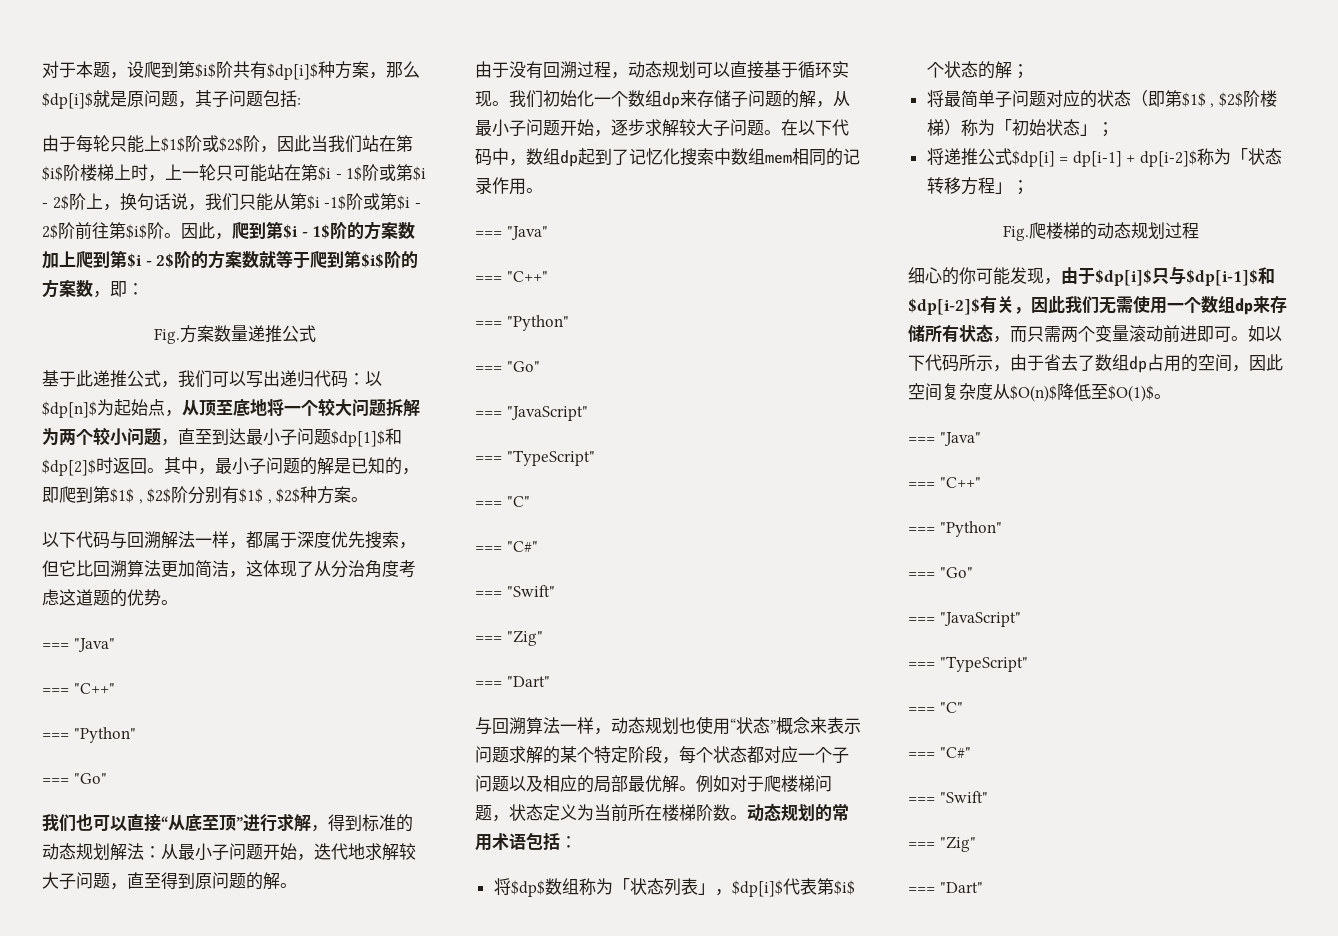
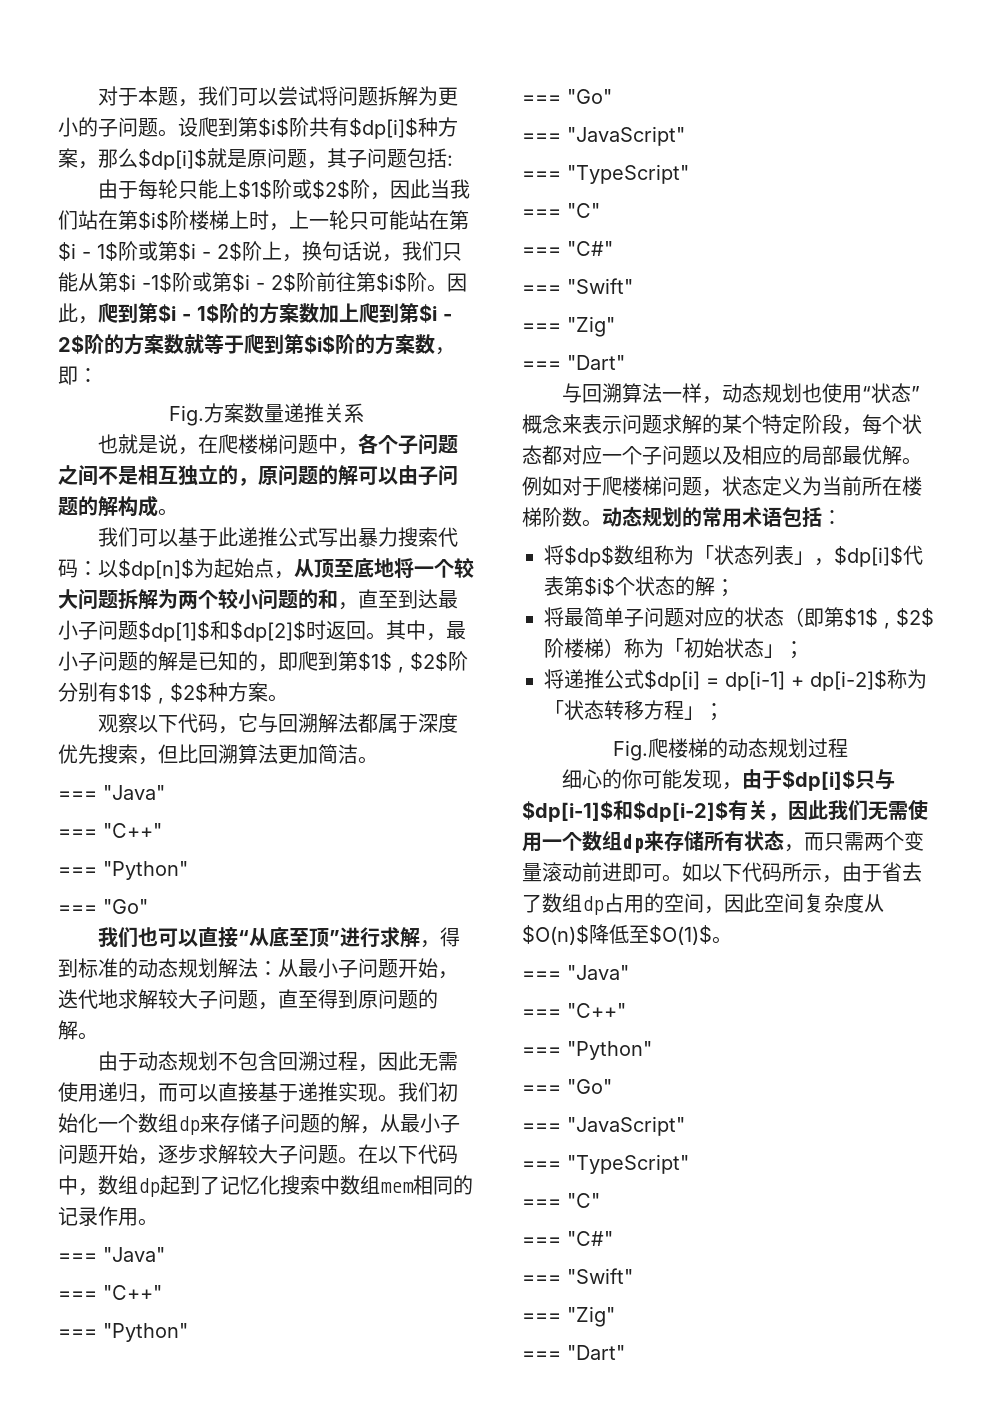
- 对于本题，设爬到第$i$阶共有$dp[i]$种方案，那么$dp[i]$就是原问题，其子问题包括:
+ 对于本题，我们可以尝试将问题拆解为更小的子问题。设爬到第$i$阶共有$dp[i]$种方案，那么$dp[i]$就是原问题，其子问题包括:
- Fig.方案数量递推公式
- 基于此递推公式，我们可以写出递归代码：以$dp[n]$为起始点，从顶至底地将一个较大问题拆解为两个较小问题，直至到达最小子问题$dp[1]$和$dp[2]$时返回。
+ Fig.方案数量递推关系
+ 也就是说，在爬楼梯问题中，各个子问题之间不是相互独立的，原问题的解可以由子问题的解构成。
+ 我们可以基于此递推公式写出暴力搜索代码：以$dp[n]$为起始点，从顶至底地将一个较大问题拆解为两个较小问题的和，直至到达最小子问题$dp[1]$和$dp[2]$时返回。
- 以下代码与回溯解法一样，都属于深度优先搜索，但它比回溯算法更加简洁，这体现了从分治角度考虑这道题的优势。
+ 观察以下代码，它与回溯解法都属于深度优先搜索，但比回溯算法更加简洁。
- 由于没有回溯过程，动态规划可以直接基于循环实现。
+ 由于动态规划不包含回溯过程，因此无需使用递归，而可以直接基于递推实现。

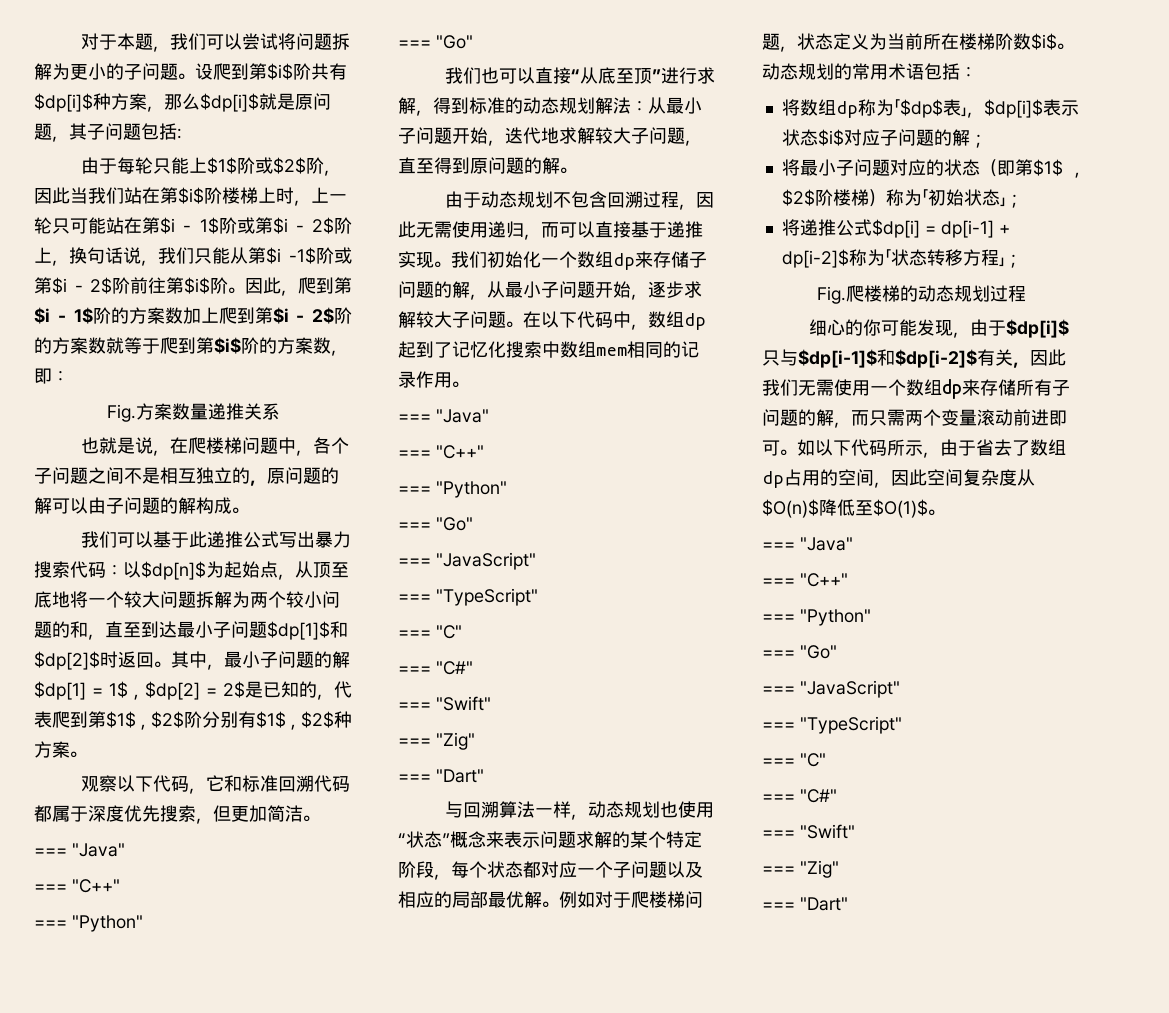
- 其中，最小子问题的解是已知的，即爬到第$1$ , $2$阶分别有$1$ , $2$种方案。
+ 其中，最小子问题的解$dp[1] = 1$ , $dp[2] = 2$是已知的，代表爬到第$1$ , $2$阶分别有$1$ , $2$种方案。
- 观察以下代码，它与回溯解法都属于深度优先搜索，但比回溯算法更加简洁。
+ 观察以下代码，它和标准回溯代码都属于深度优先搜索，但更加简洁。
- 例如对于爬楼梯问题，状态定义为当前所在楼梯阶数。
+ 例如对于爬楼梯问题，状态定义为当前所在楼梯阶数$i$。
- 将$dp$数组称为「状态列表」，$dp[i]$代表第$i$个状态的解；
+ 将数组dp称为「$dp$表」，$dp[i]$表示状态$i$对应子问题的解；
- 将最简单子问题对应的状态（即第$1$ , $2$阶楼梯）称为「初始状态」；
+ 将最小子问题对应的状态（即第$1$ , $2$阶楼梯）称为「初始状态」；
- 细心的你可能发现，由于$dp[i]$只与$dp[i-1]$和$dp[i-2]$有关，因此我们无需使用一个数组dp来存储所有状态，而只需两个变量滚动前进即可。
+ 细心的你可能发现，由于$dp[i]$只与$dp[i-1]$和$dp[i-2]$有关，因此我们无需使用一个数组dp来存储所有子问题的解，而只需两个变量滚动前进即可。

